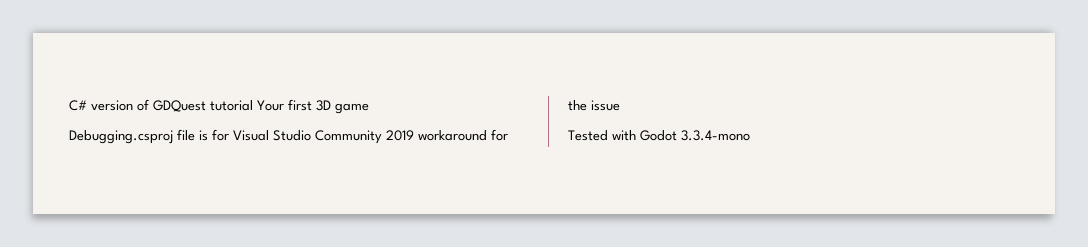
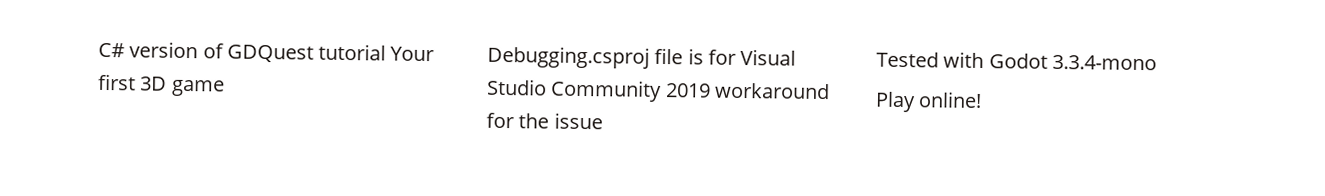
+ Play online!

